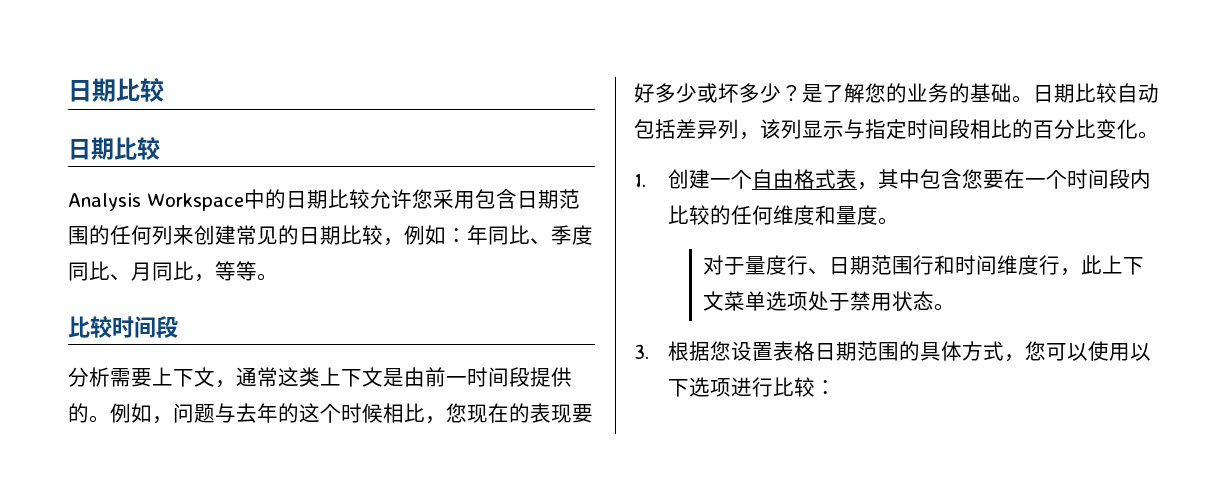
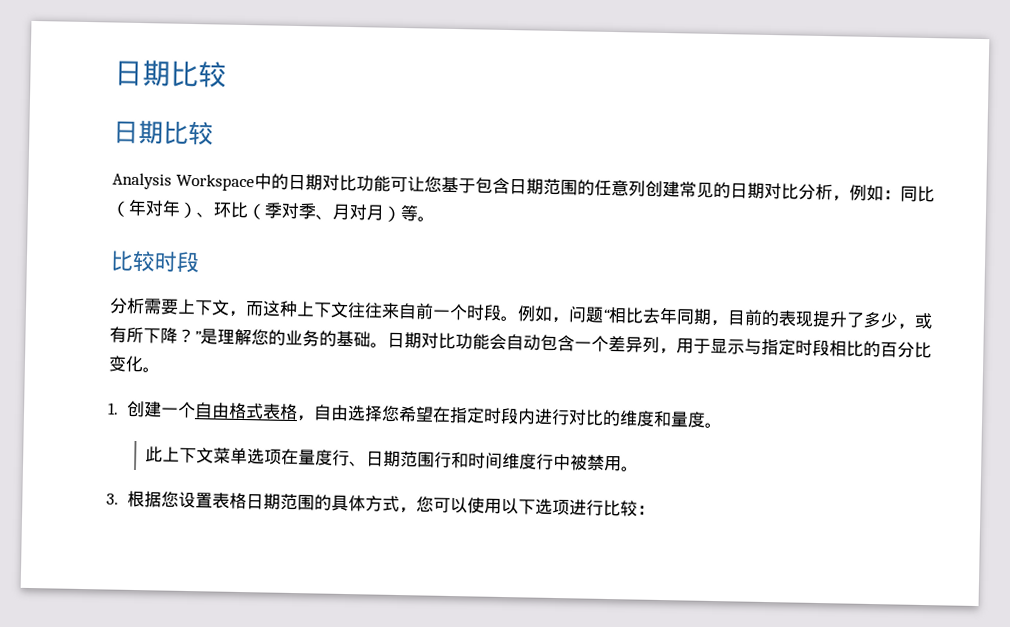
- Analysis Workspace中的日期比较允许您采用包含日期范围的任何列来创建常见的日期比较，例如：年同比、季度同比、月同比，等等。
+ Analysis Workspace中的日期对比功能可让您基于包含日期范围的任意列创建常见的日期对比分析，例如：同比（年对年）、环比（季对季、月对月）等。
- 比较时间段
+ 比较时段
- 分析需要上下文，通常这类上下文是由前一时间段提供的。例如，问题与去年的这个时候相比，您现在的表现要好多少或坏多少？是了解您的业务的基础。
+ 分析需要上下文，而这种上下文往往来自前一个时段。例如，问题“相比去年同期，目前的表现提升了多少，或有所下降？”是理解您的业务的基础。
- 日期比较自动包括差异列，该列显示与指定时间段相比的百分比变化。
+ 日期对比功能会自动包含一个差异列，用于显示与指定时段相比的百分比变化。
- 1.创建一个自由格式表，其中包含您要在一个时间段内比较的任何维度和量度。
+ 1.创建一个自由格式表格，自由选择您希望在指定时段内进行对比的维度和量度。
- 对于量度行、日期范围行和时间维度行，此上下文菜单选项处于禁用状态。
+ 此上下文菜单选项在量度行、日期范围行和时间维度行中被禁用。

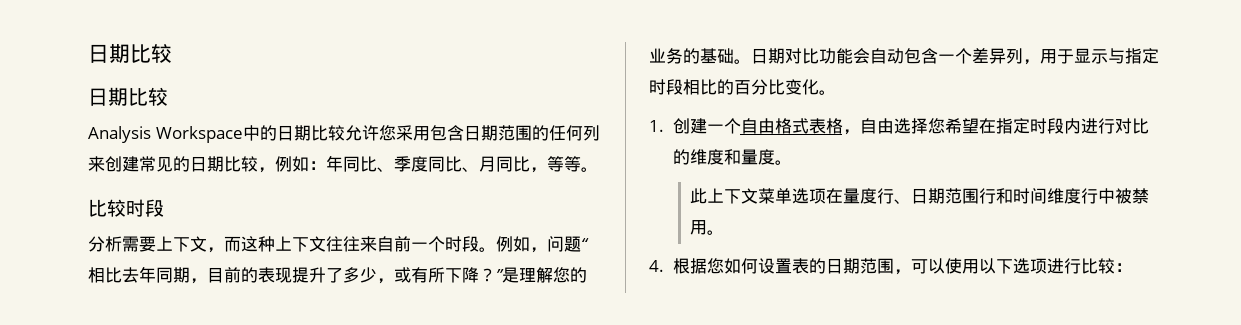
- Analysis Workspace中的日期对比功能可让您基于包含日期范围的任意列创建常见的日期对比分析，例如：同比（年对年）、环比（季对季、月对月）等。
+ Analysis Workspace中的日期比较允许您采用包含日期范围的任何列来创建常见的日期比较，例如：年同比、季度同比、月同比，等等。
- 3.根据您设置表格日期范围的具体方式，您可以使用以下选项进行比较：
+ 4.根据您如何设置表的日期范围，可以使用以下选项进行比较：

